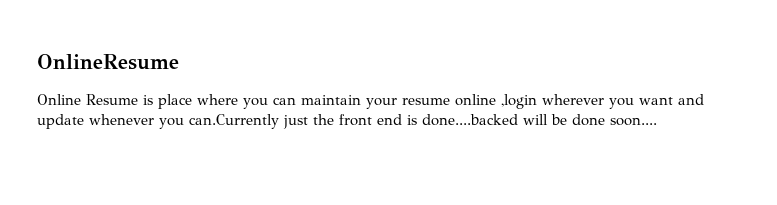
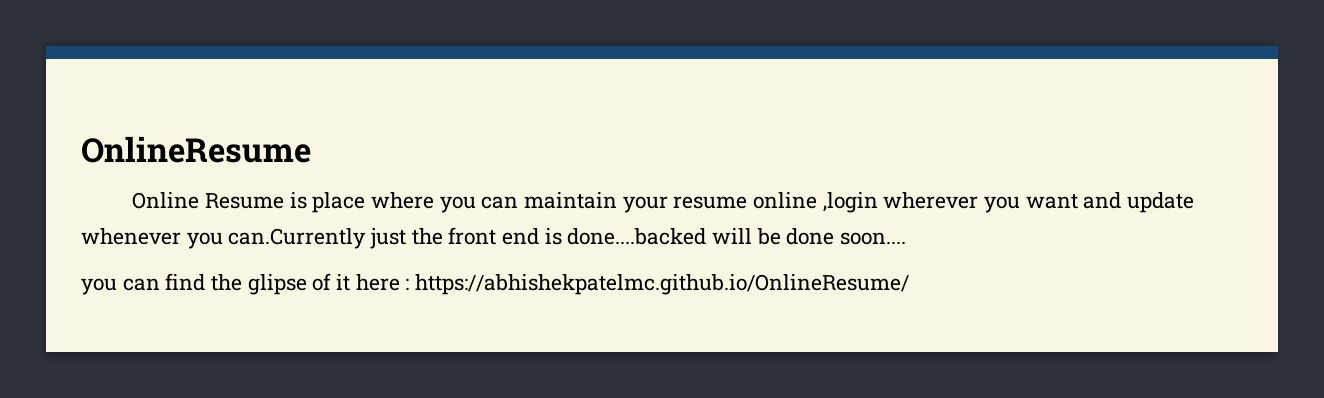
+ you can find the glipse of it here : https://abhishekpatelmc.github.io/OnlineResume/

